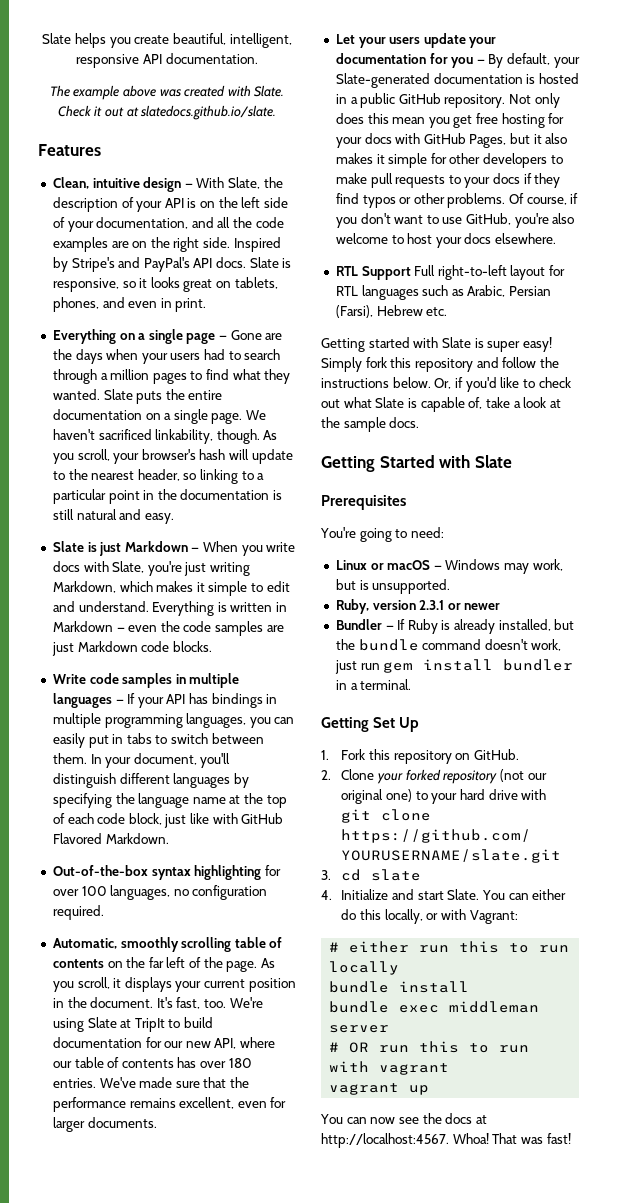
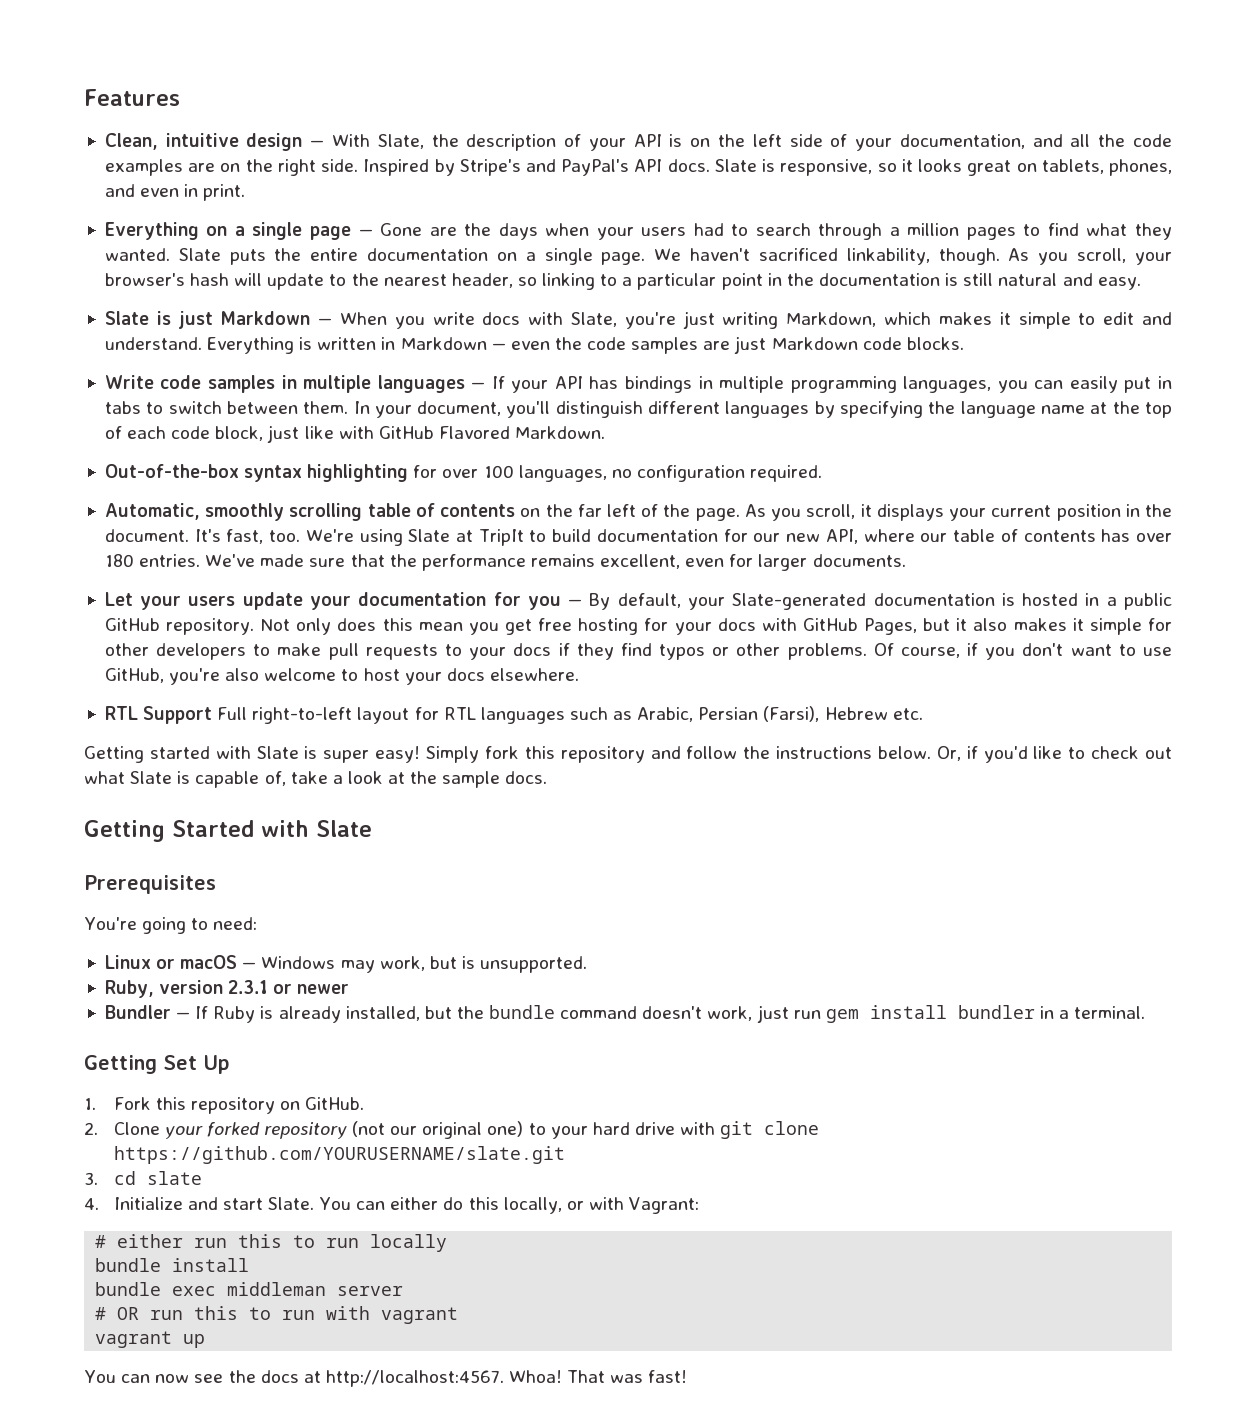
- Slate helps you create beautiful, intelligent, responsive API documentation.
- The example above was created with Slate. Check it out at slatedocs.github.io/slate.

